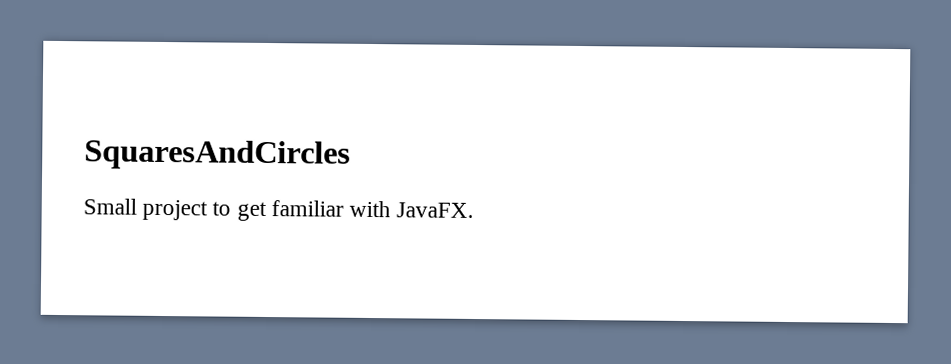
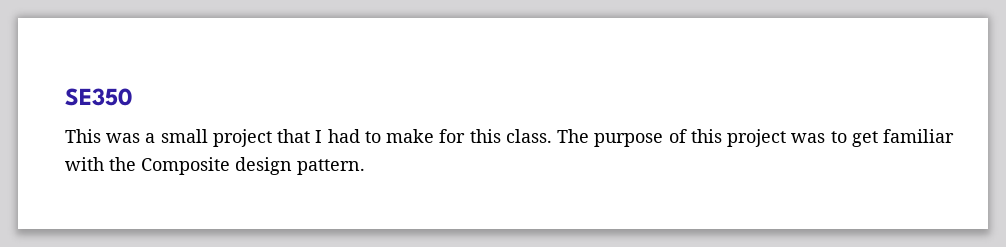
- SquaresAndCircles
- Small project to get familiar with JavaFX.
+ SE350
+ This was a small project that I had to make for this class. The purpose of this project was to get familiar with the Composite design pattern.

